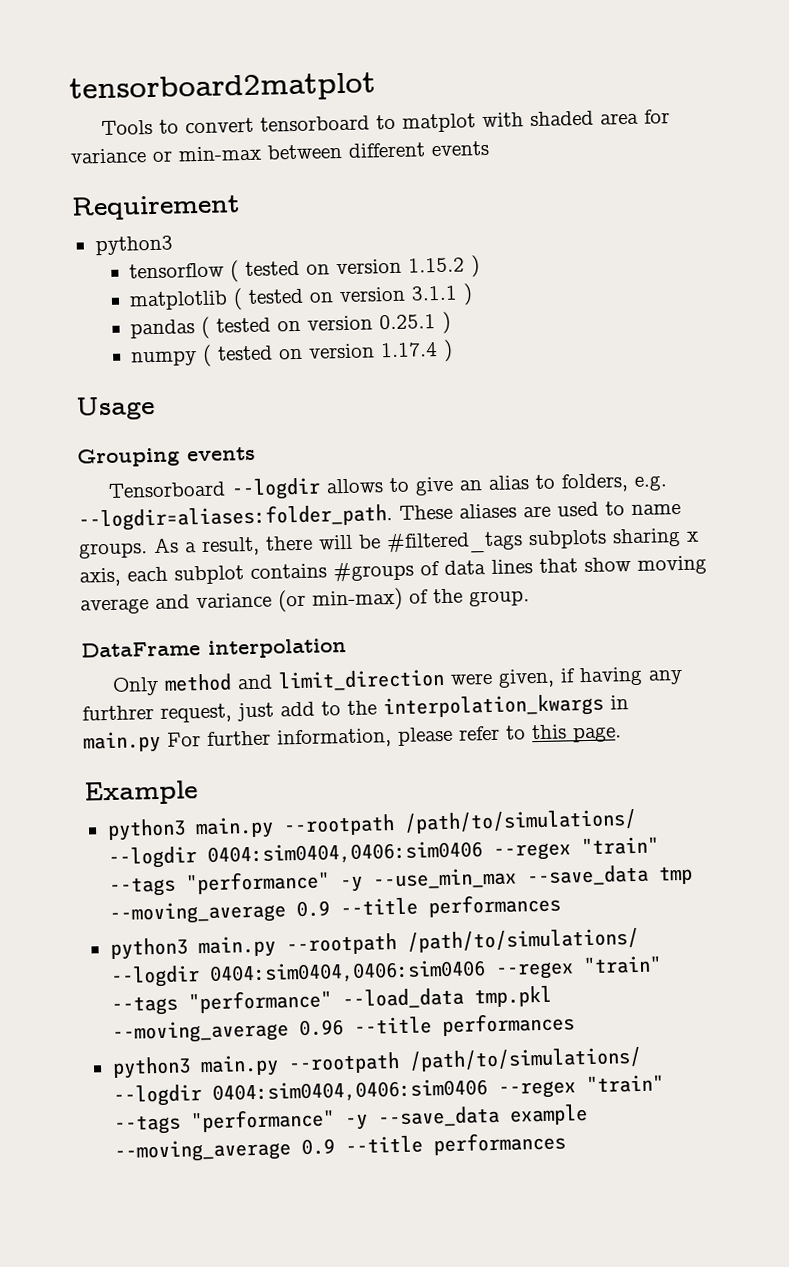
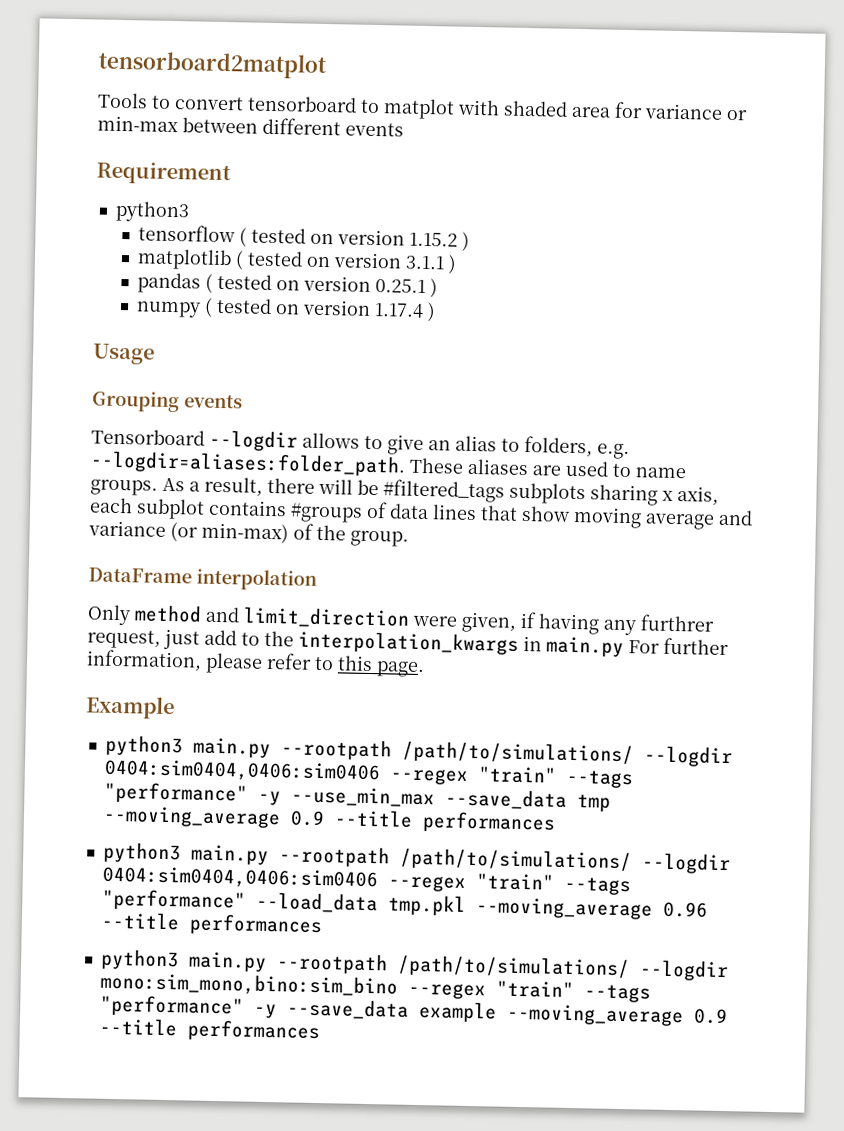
- python3 main.py --rootpath /path/to/simulations/ --logdir 0404:sim0404,0406:sim0406 --regex "train" --tags "performance" -y --save_data example --moving_average 0.9 --title performances
+ python3 main.py --rootpath /path/to/simulations/ --logdir mono:sim_mono,bino:sim_bino --regex "train" --tags "performance" -y --save_data example --moving_average 0.9 --title performances

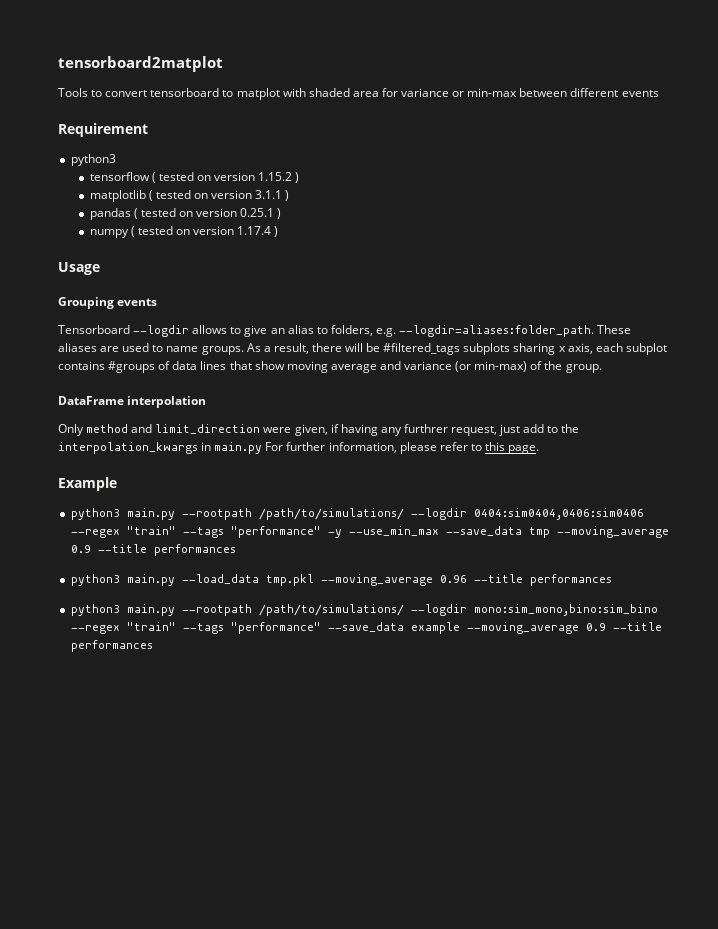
- python3 main.py --rootpath /path/to/simulations/ --logdir 0404:sim0404,0406:sim0406 --regex "train" --tags "performance" --load_data tmp.pkl --moving_average 0.96 --title performances
+ python3 main.py --load_data tmp.pkl --moving_average 0.96 --title performances
- python3 main.py --rootpath /path/to/simulations/ --logdir mono:sim_mono,bino:sim_bino --regex "train" --tags "performance" -y --save_data example --moving_average 0.9 --title performances
+ python3 main.py --rootpath /path/to/simulations/ --logdir mono:sim_mono,bino:sim_bino --regex "train" --tags "performance" --save_data example --moving_average 0.9 --title performances

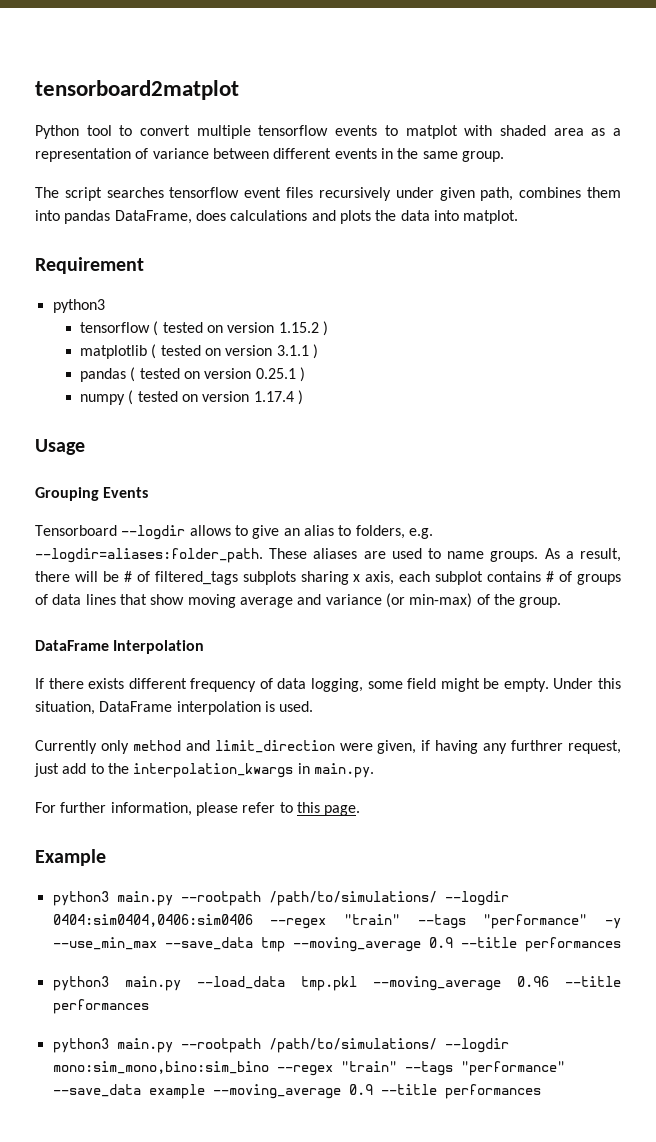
- Tools to convert tensorboard to matplot with shaded area for variance or min-max between different events
+ Python tool to convert multiple tensorflow events to matplot with shaded area as a representation of variance between different events in the same group.
+ The script searches tensorflow event files recursively under given path, combines them into pandas DataFrame, does calculations and plots the data into matplot.
- Grouping events
+ Grouping Events
- As a result, there will be #filtered_tags subplots sharing x axis, each subplot contains #groups of data lines that show moving average and variance (or min-max) of the group.
+ As a result, there will be # of filtered_tags subplots sharing x axis, each subplot contains # of groups of data lines that show moving average and variance (or min-max) of the group.
- DataFrame interpolation
- Only method and limit_direction were given, if having any furthrer request, just add to the interpolation_kwargs in main.py For further information, please refer to this page.
+ DataFrame Interpolation
+ If there exists different frequency of data logging, some field might be empty. Under this situation, DataFrame interpolation is used.
+ Currently only method and limit_direction were given, if having any furthrer request, just add to the interpolation_kwargs in main.py.
+ For further information, please refer to this page.

